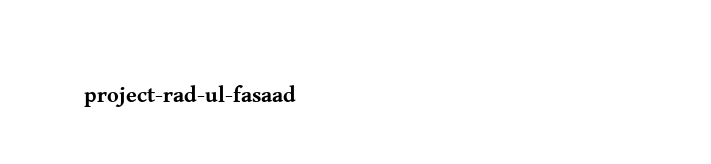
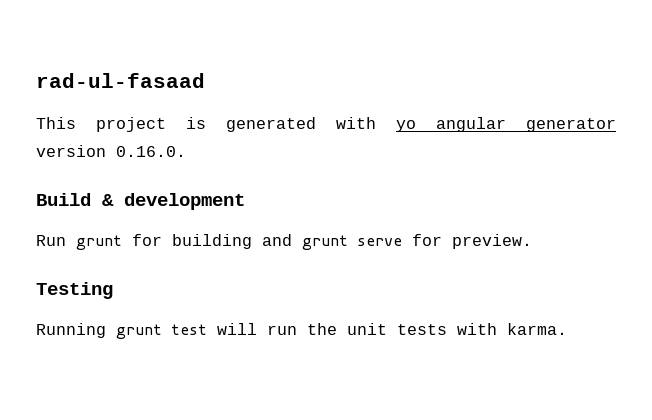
- project-rad-ul-fasaad
+ rad-ul-fasaad
+ This project is generated with yo angular generator version 0.16.0.
+ Build & development
+ Run grunt for building and grunt serve for preview.
+ Testing
+ Running grunt test will run the unit tests with karma.

